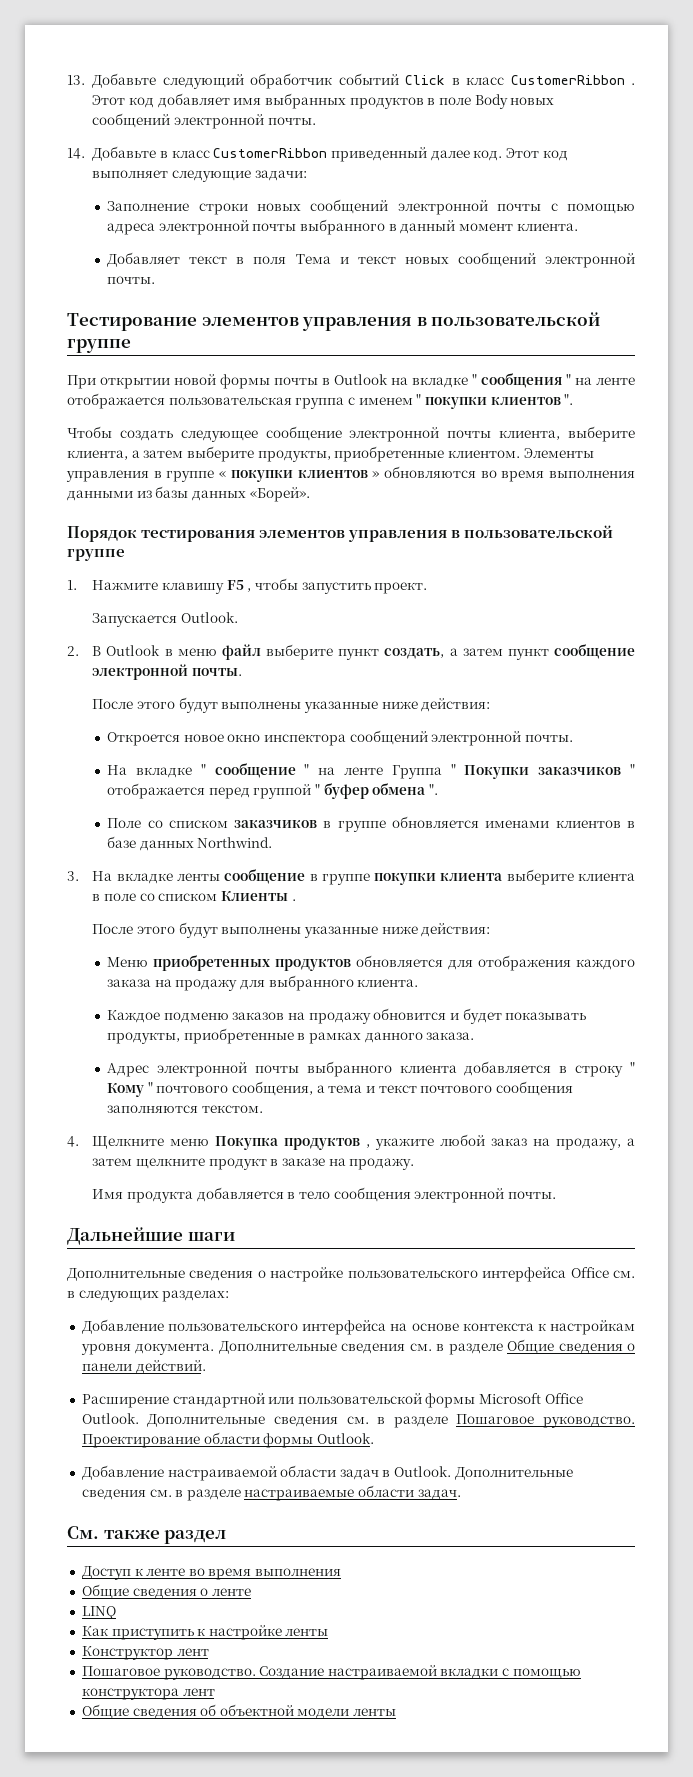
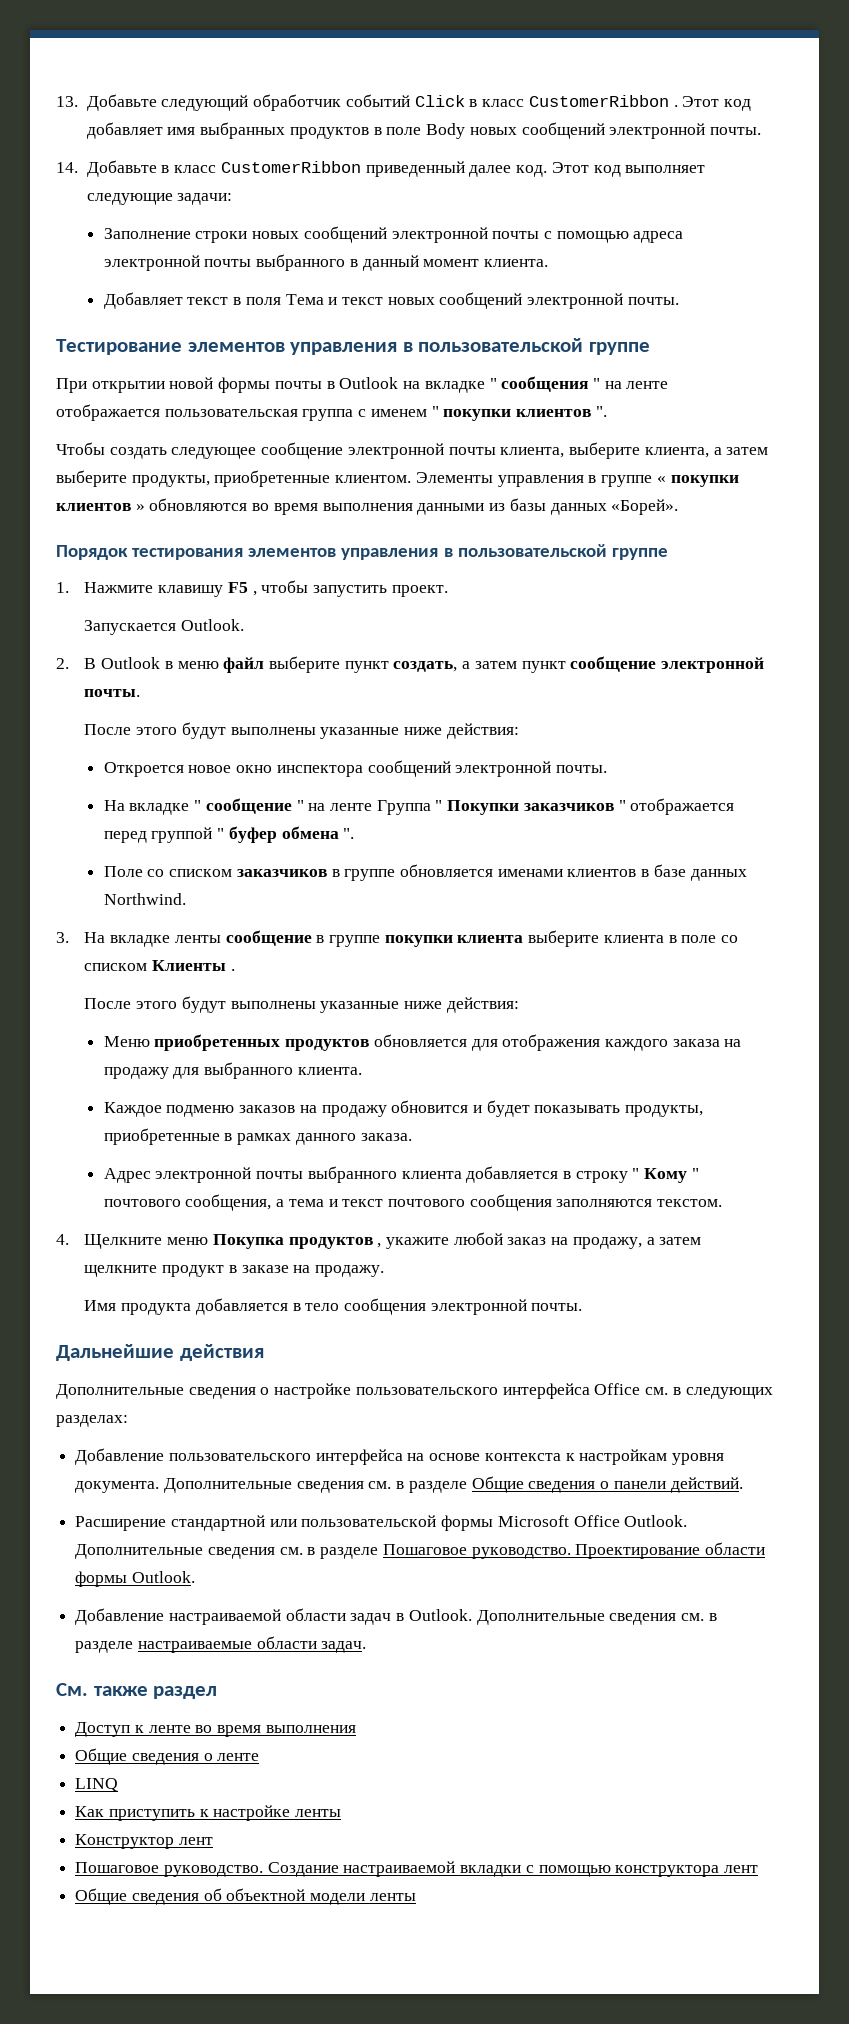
- Дальнейшие шаги
+ Дальнейшие действия

